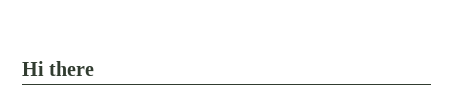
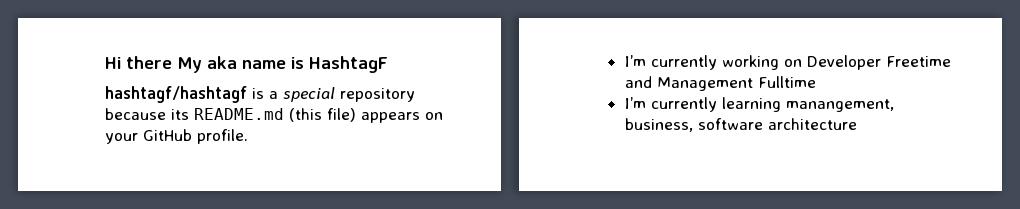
- Hi there
+ Hi there My aka name is HashtagF
+ hashtagf/hashtagf is a special repository because its README.md (this file) appears on your GitHub profile.
+ I’m currently working on Developer Freetime and Management Fulltime
+ I’m currently learning manangement, business, software architecture

